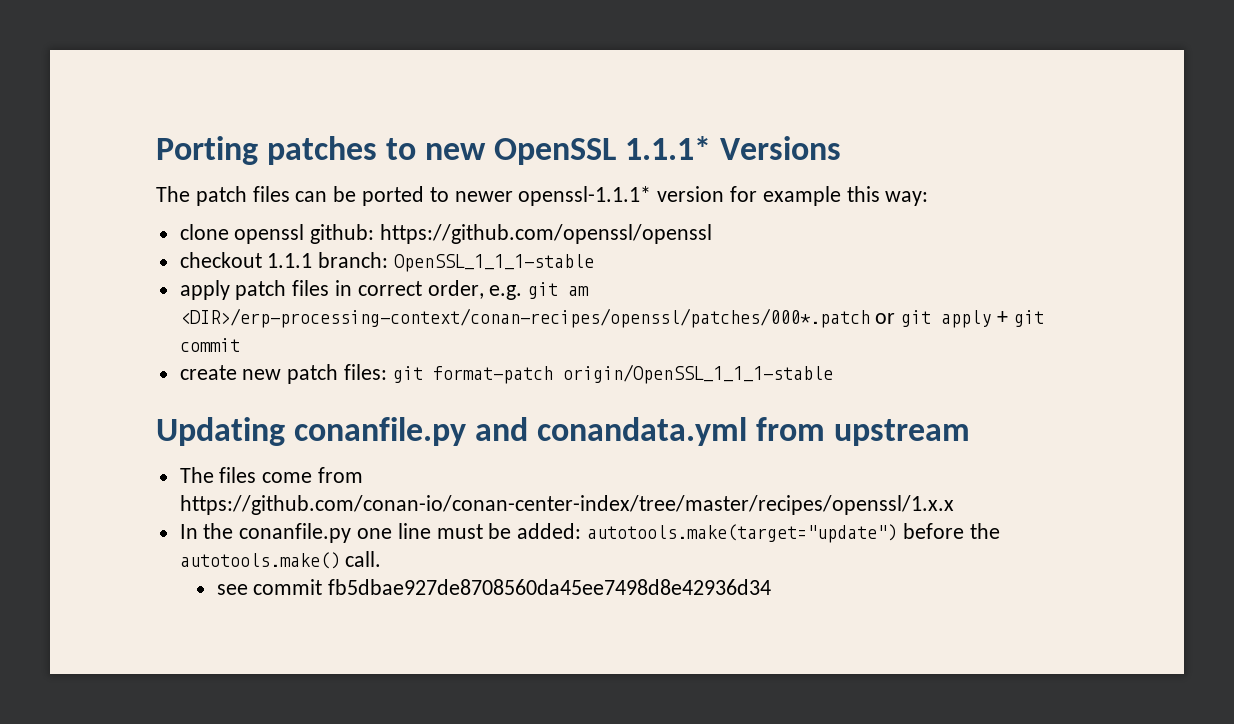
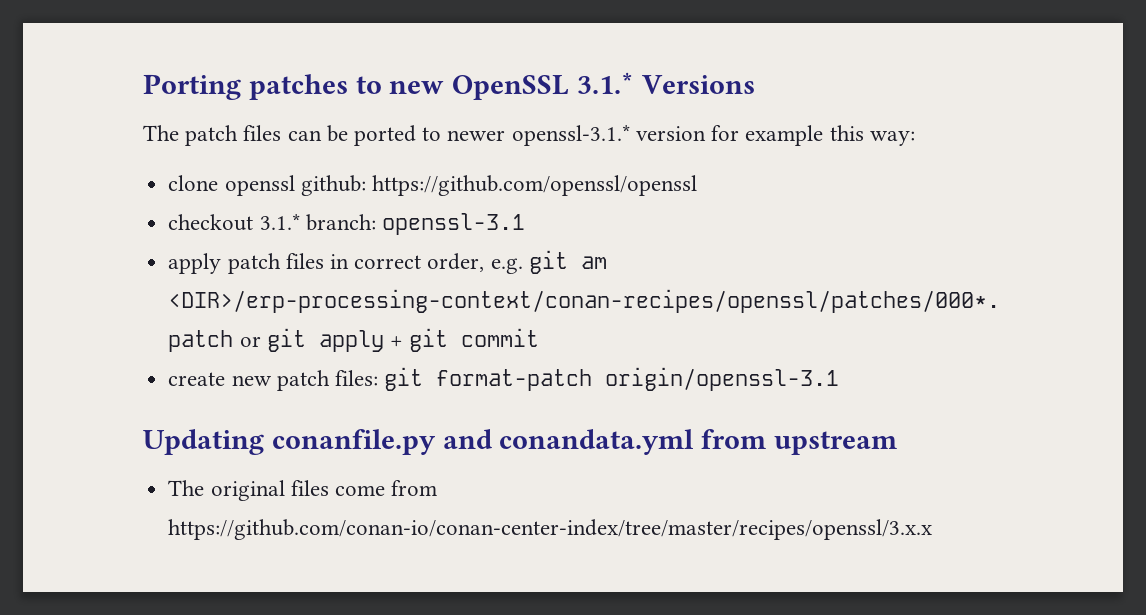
- Porting patches to new OpenSSL 1.1.1* Versions
+ Porting patches to new OpenSSL 3.1.* Versions
- The patch files can be ported to newer openssl-1.1.1* version for example this way:
+ The patch files can be ported to newer openssl-3.1.* version for example this way:
- checkout 1.1.1 branch: OpenSSL_1_1_1-stable
+ checkout 3.1.* branch: openssl-3.1
- create new patch files: git format-patch origin/OpenSSL_1_1_1-stable
+ create new patch files: git format-patch origin/openssl-3.1
- The files come from https://github.com/conan-io/conan-center-index/tree/master/recipes/openssl/1.x.x
- In the conanfile.py one line must be added: autotools.make(target="update") before the autotools.make() call.
- see commit fb5dbae927de8708560da45ee7498d8e42936d34
+ The original files come from https://github.com/conan-io/conan-center-index/tree/master/recipes/openssl/3.x.x

